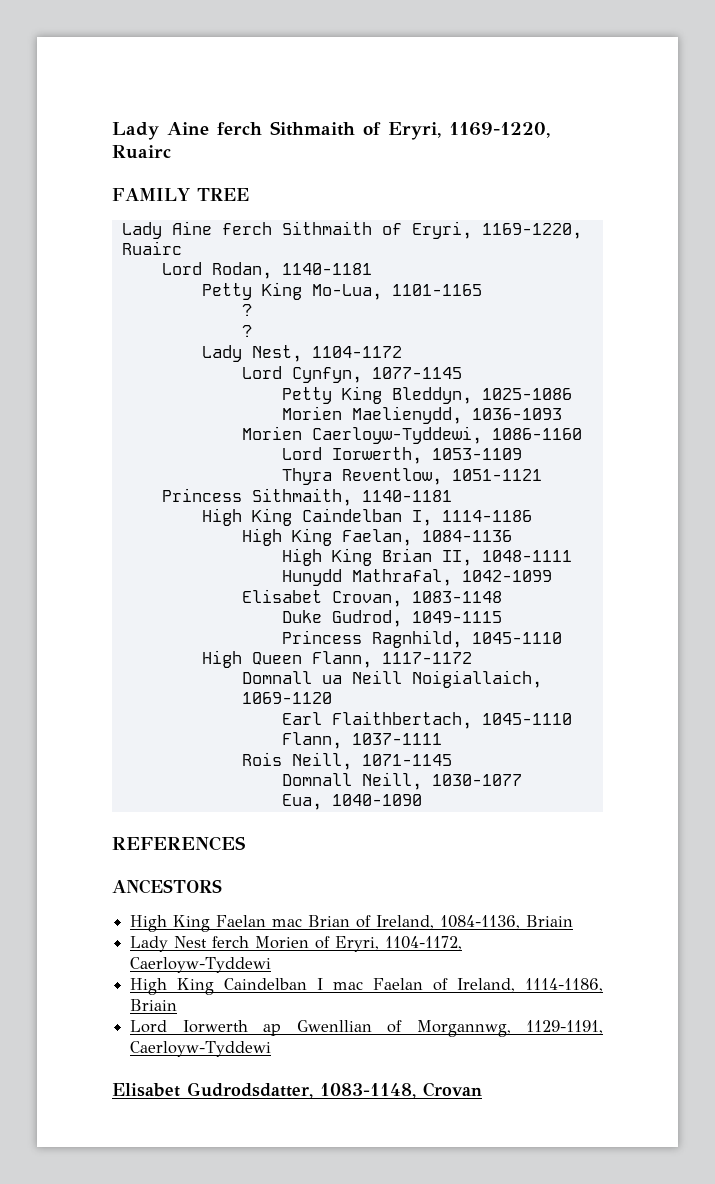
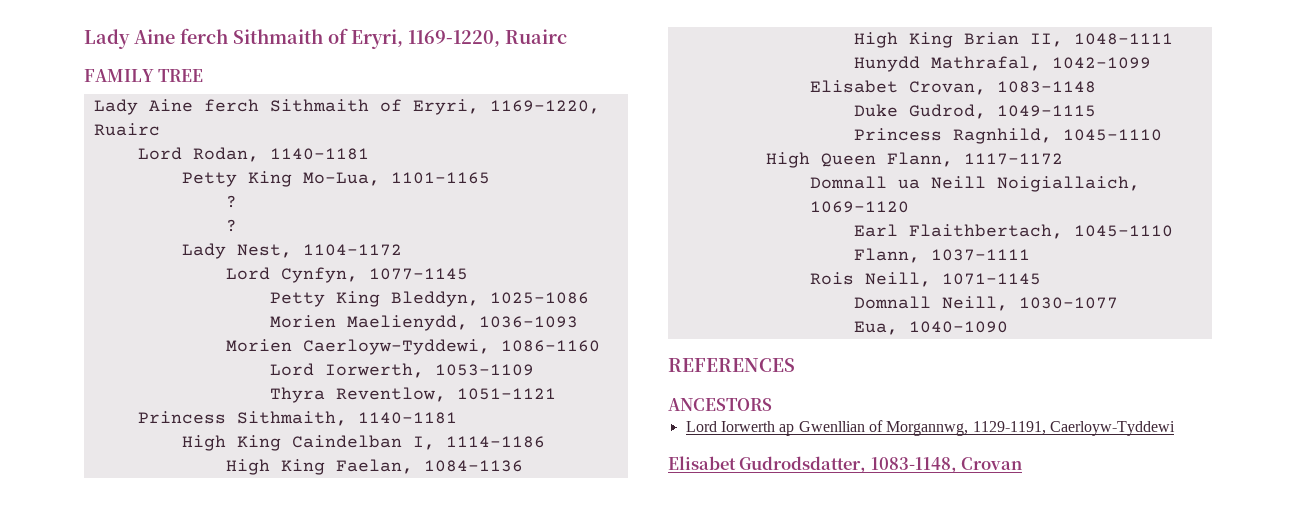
- High King Faelan mac Brian of Ireland, 1084-1136, Briain
- Lady Nest ferch Morien of Eryri, 1104-1172, Caerloyw-Tyddewi
- High King Caindelban I mac Faelan of Ireland, 1114-1186, Briain

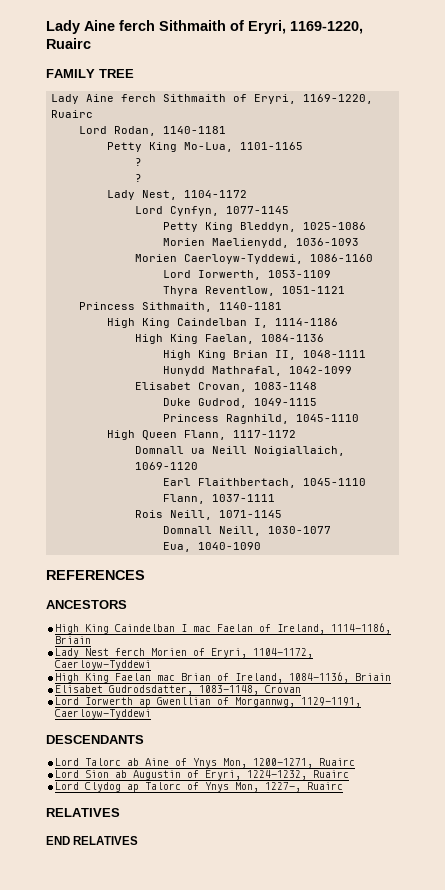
+ High King Caindelban I mac Faelan of Ireland, 1114-1186, Briain
+ Lady Nest ferch Morien of Eryri, 1104-1172, Caerloyw-Tyddewi
+ High King Faelan mac Brian of Ireland, 1084-1136, Briain
+ Elisabet Gudrodsdatter, 1083-1148, Crovan
- Elisabet Gudrodsdatter, 1083-1148, Crovan
+ DESCENDANTS
+ Lord Talorc ab Aine of Ynys Mon, 1200-1271, Ruairc
+ Lord Sion ab Augustin of Eryri, 1224-1232, Ruairc
+ Lord Clydog ap Talorc of Ynys Mon, 1227-, Ruairc
+ RELATIVES
+ END RELATIVES

